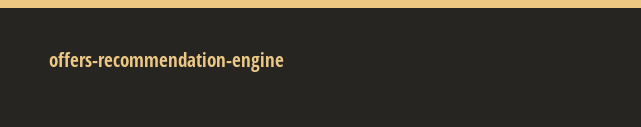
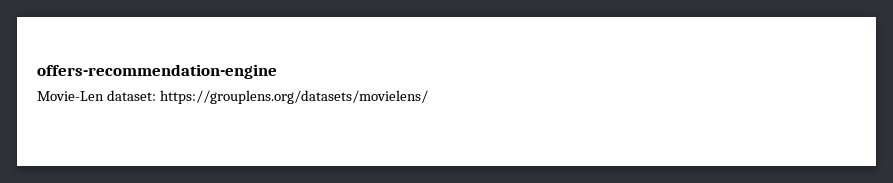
+ Movie-Len dataset: https://grouplens.org/datasets/movielens/

